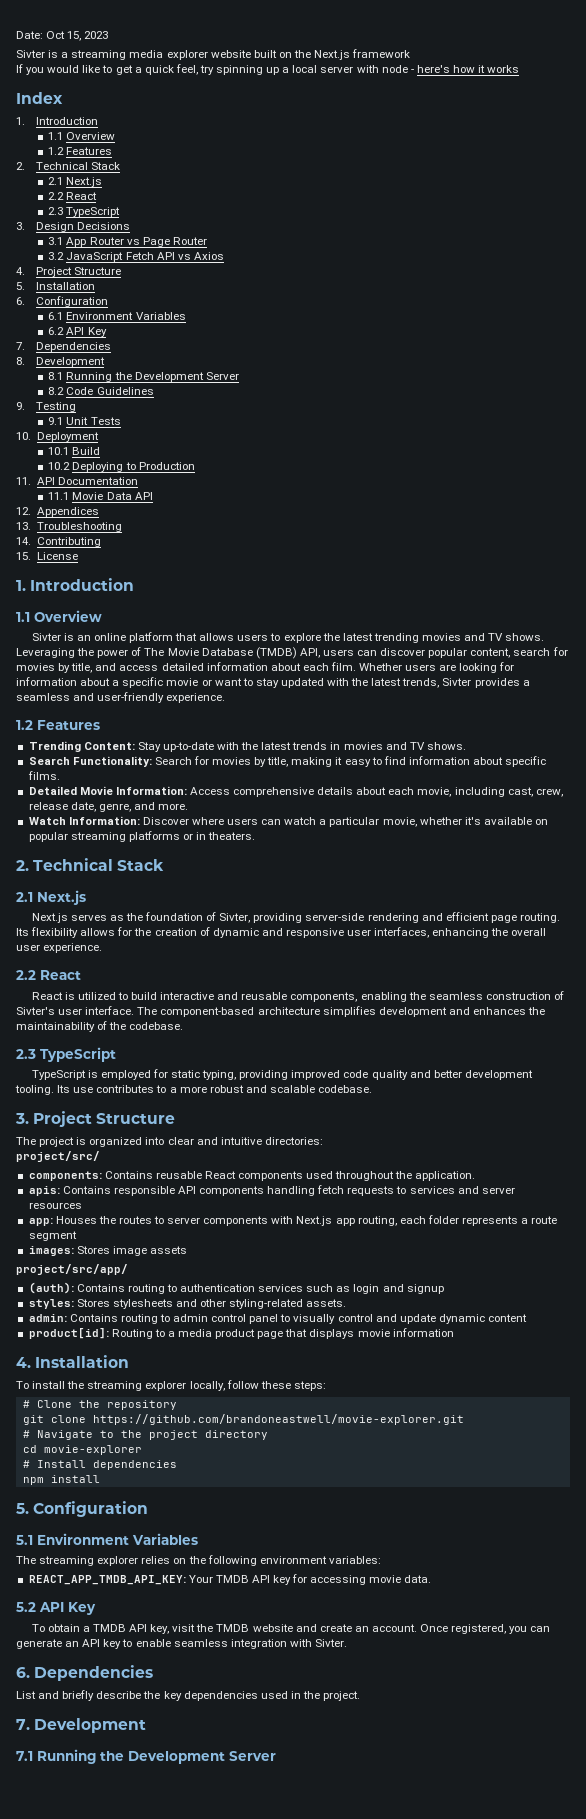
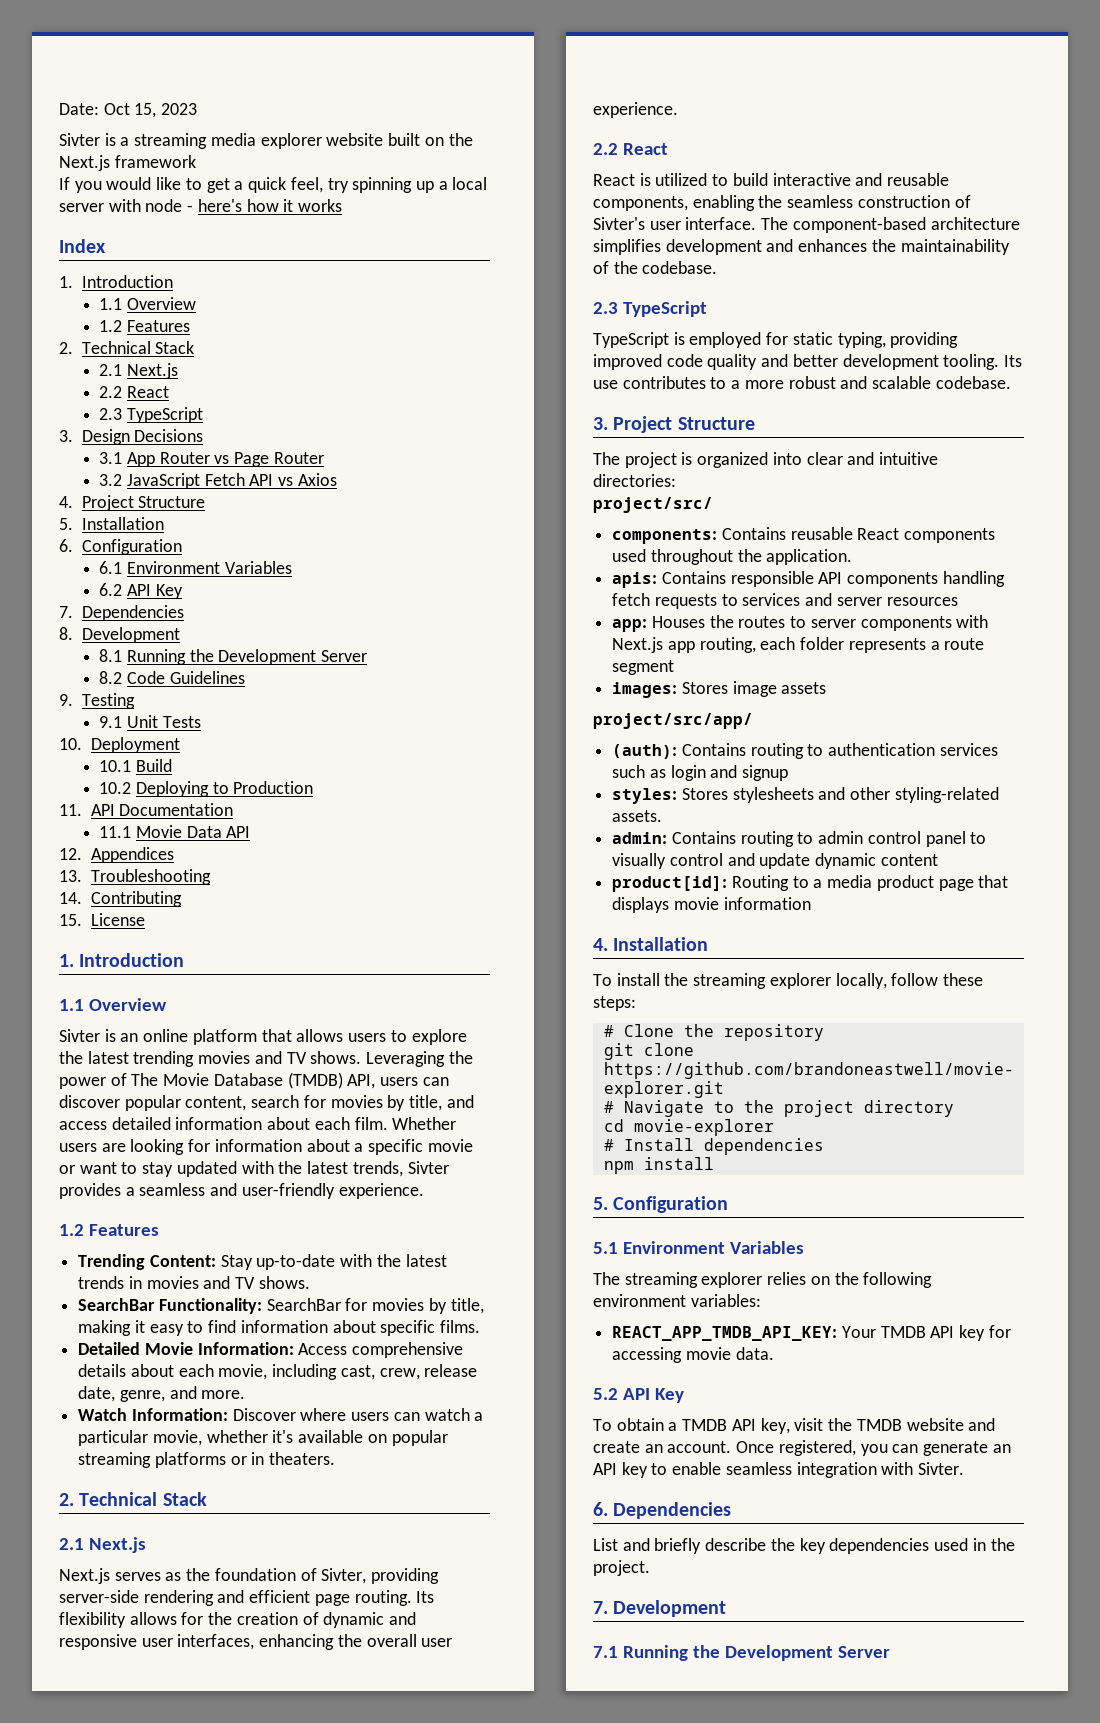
- Search Functionality: Search for movies by title, making it easy to find information about specific films.
+ SearchBar Functionality: SearchBar for movies by title, making it easy to find information about specific films.

